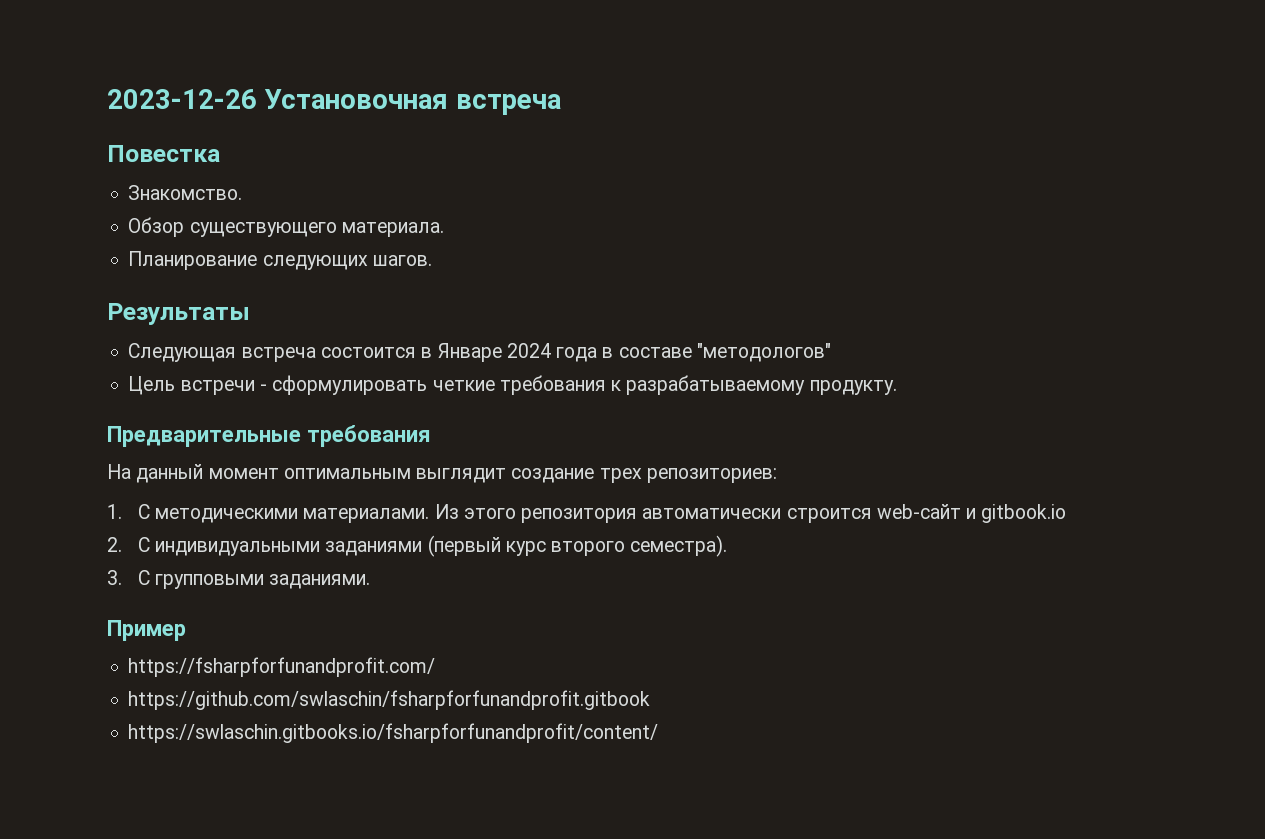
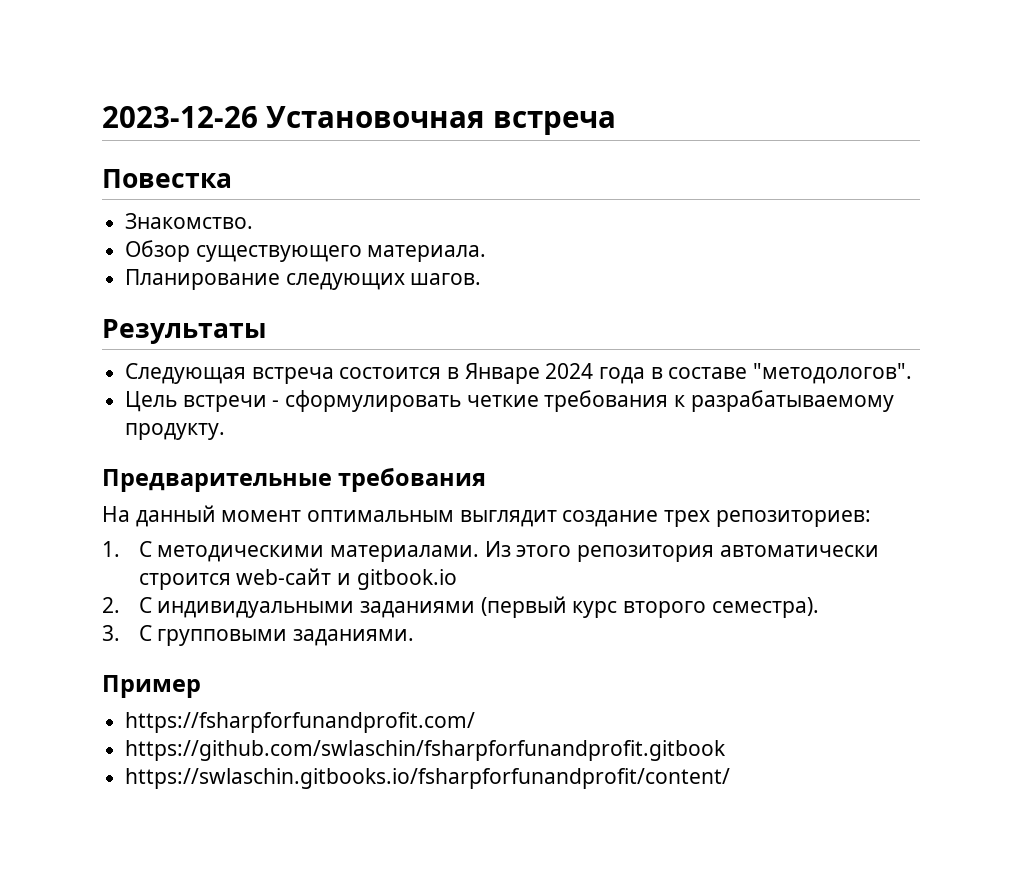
- Следующая встреча состоится в Январе 2024 года в составе "методологов"
+ Следующая встреча состоится в Январе 2024 года в составе "методологов".

